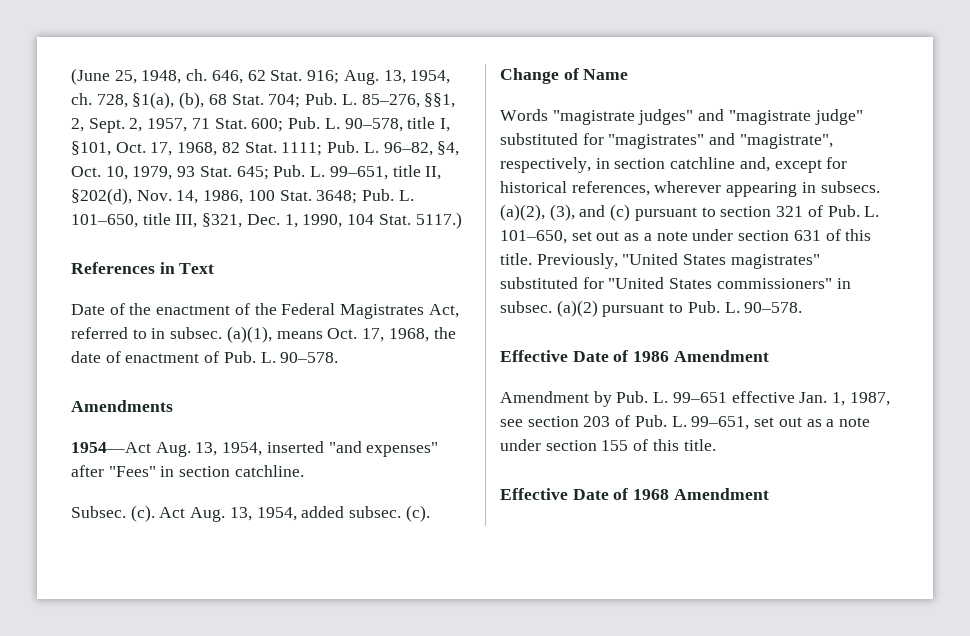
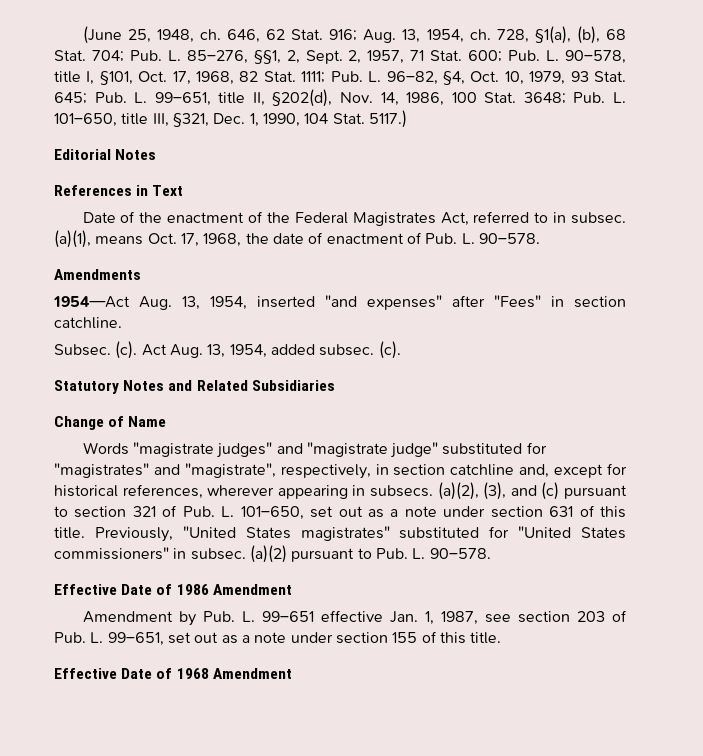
+ Editorial Notes
+ Statutory Notes and Related Subsidiaries

